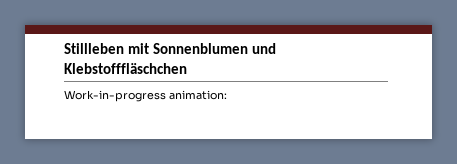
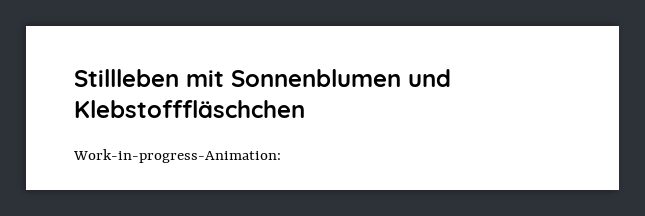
- Work-in-progress animation:
+ Work-in-progress-Animation:

